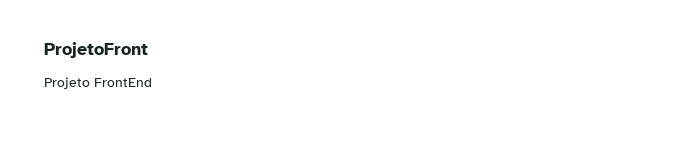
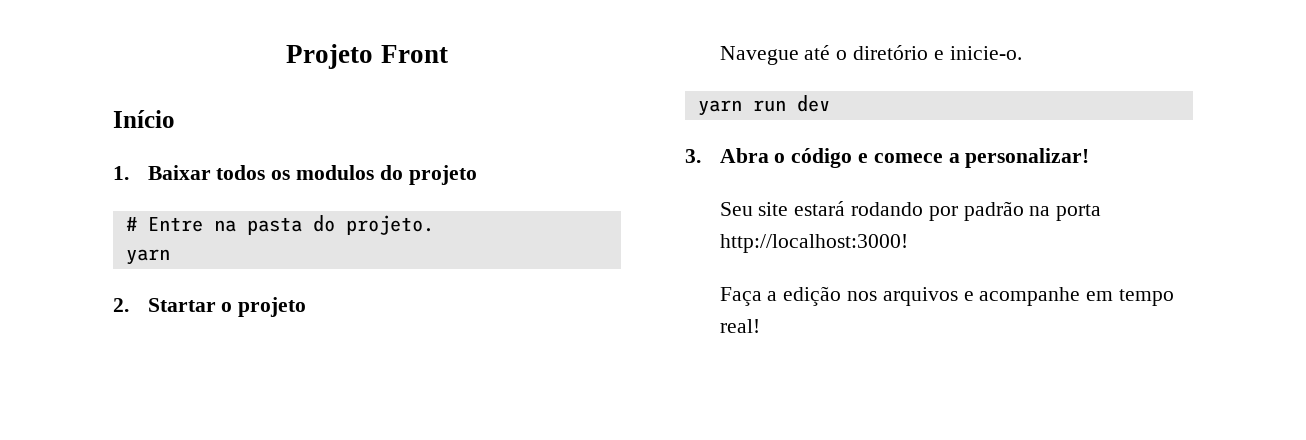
- ProjetoFront
- Projeto FrontEnd
+ Projeto Front
+ Início
+ 1. Baixar todos os modulos do projeto
+ # Entre na pasta do projeto.
+ yarn
+ 2. Startar o projeto
+ Navegue até o diretório e inicie-o.
+ yarn run dev
+ 3. Abra o código e comece a personalizar!
+ Seu site estará rodando por padrão na porta http://localhost:3000!
+ Faça a edição nos arquivos e acompanhe em tempo real!

